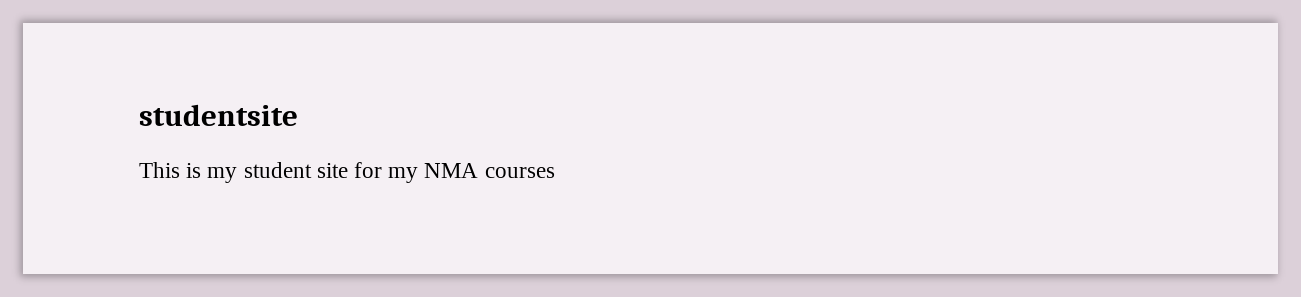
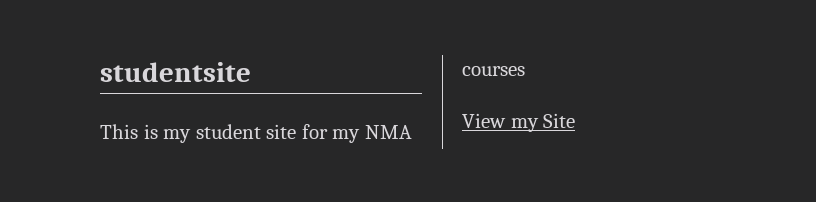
+ View my Site

